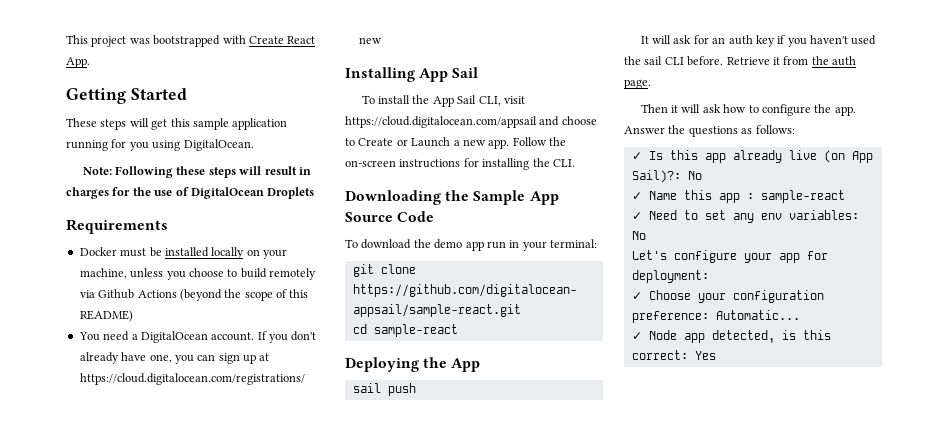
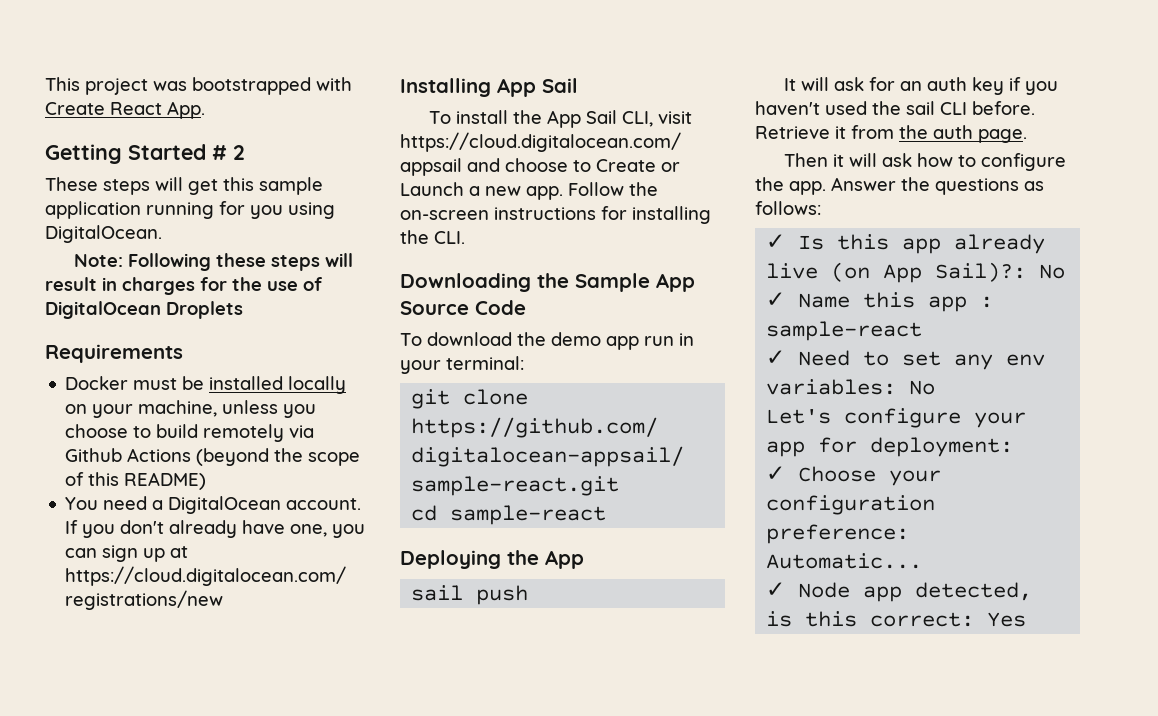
- Getting Started
+ Getting Started # 2

